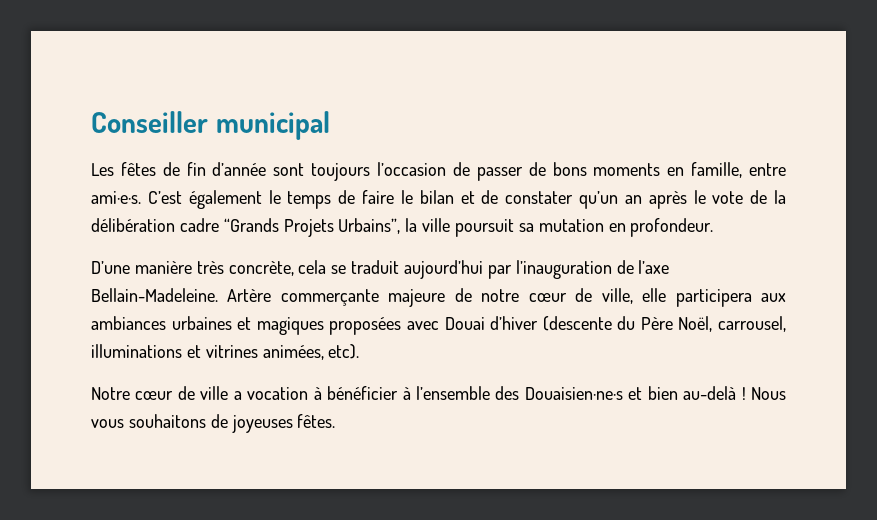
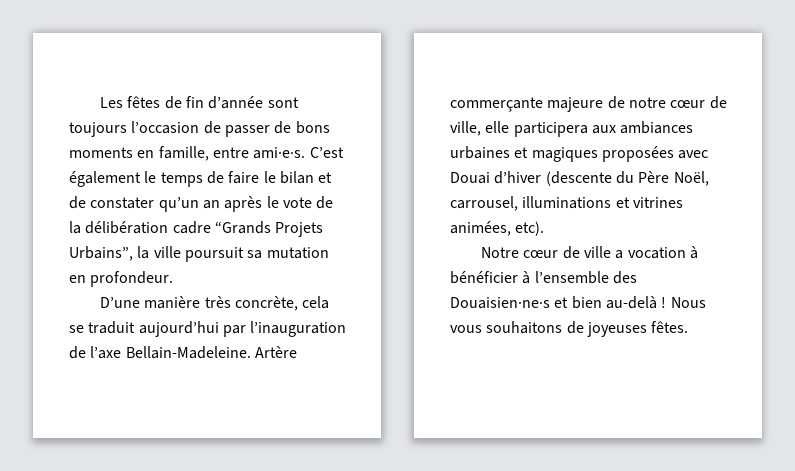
- Conseiller municipal

